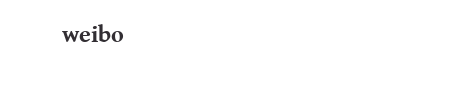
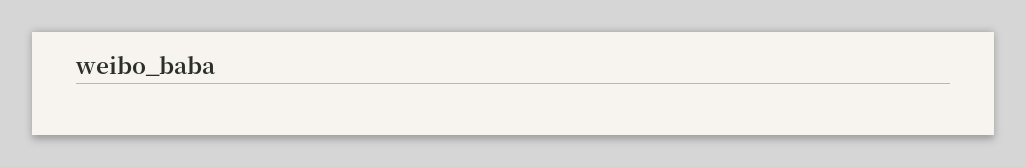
- weibo
+ weibo_baba

